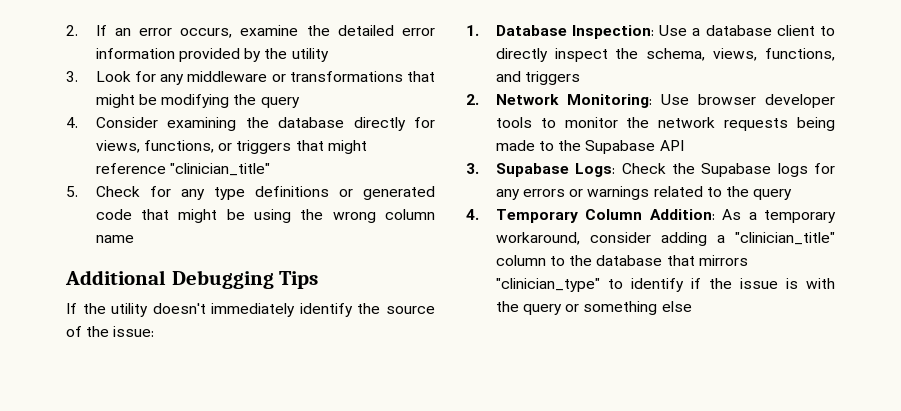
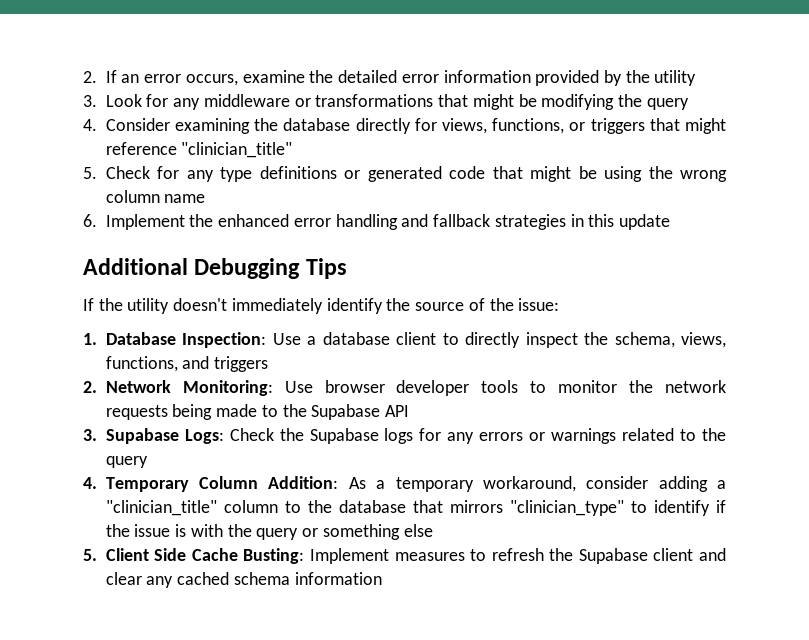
+ 6. Implement the enhanced error handling and fallback strategies in this update
+ 5. Client Side Cache Busting: Implement measures to refresh the Supabase client and clear any cached schema information

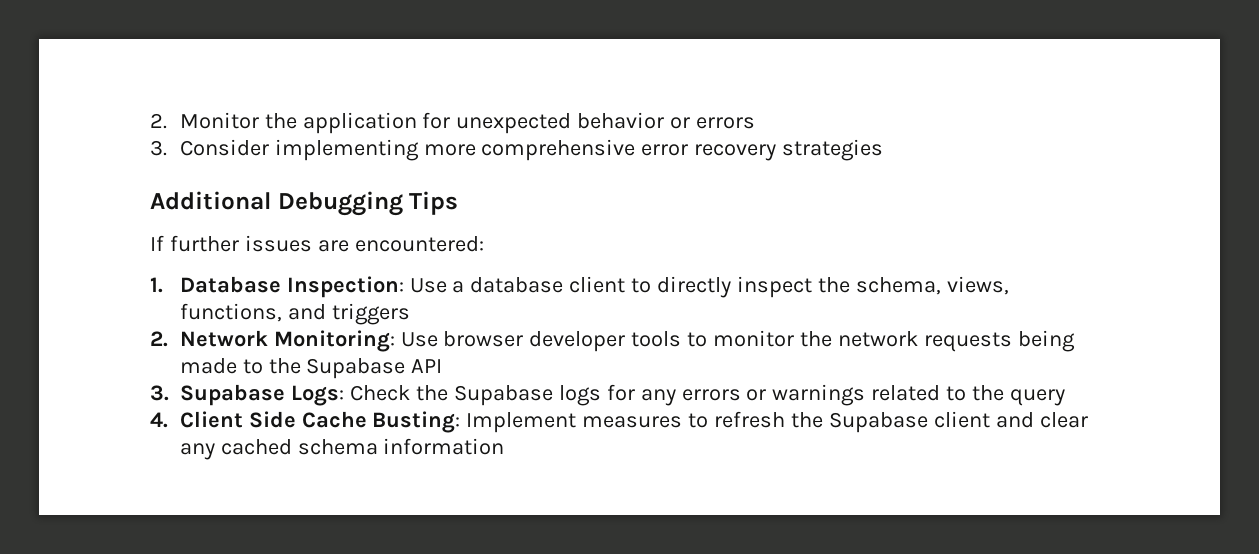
- 2. If an error occurs, examine the detailed error information provided by the utility
- 3. Look for any middleware or transformations that might be modifying the query
- 4. Consider examining the database directly for views, functions, or triggers that might reference "clinician_title"
- 5. Check for any type definitions or generated code that might be using the wrong column name
- 6. Implement the enhanced error handling and fallback strategies in this update
+ 2. Monitor the application for unexpected behavior or errors
+ 3. Consider implementing more comprehensive error recovery strategies
  Additional Debugging Tips
- If the utility doesn't immediately identify the source of the issue:
+ If further issues are encountered:
- 4. Temporary Column Addition: As a temporary workaround, consider adding a "clinician_title" column to the database that mirrors "clinician_type" to identify if the issue is with the query or something else
- 5. Client Side Cache Busting: Implement measures to refresh the Supabase client and clear any cached schema information
+ 4. Client Side Cache Busting: Implement measures to refresh the Supabase client and clear any cached schema information

